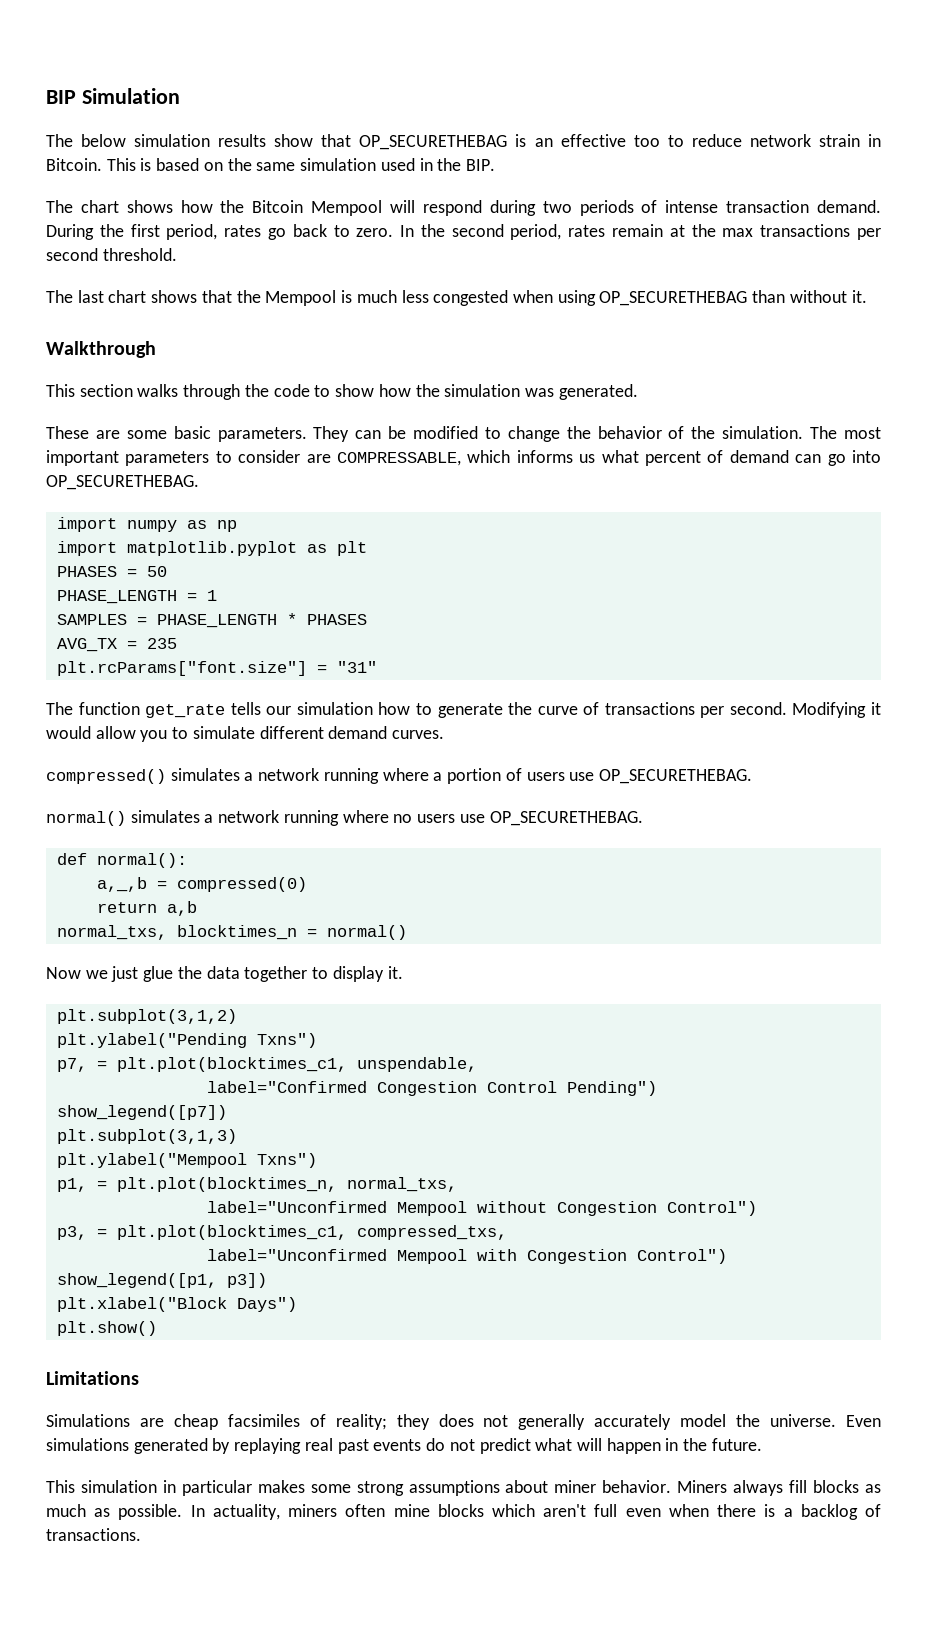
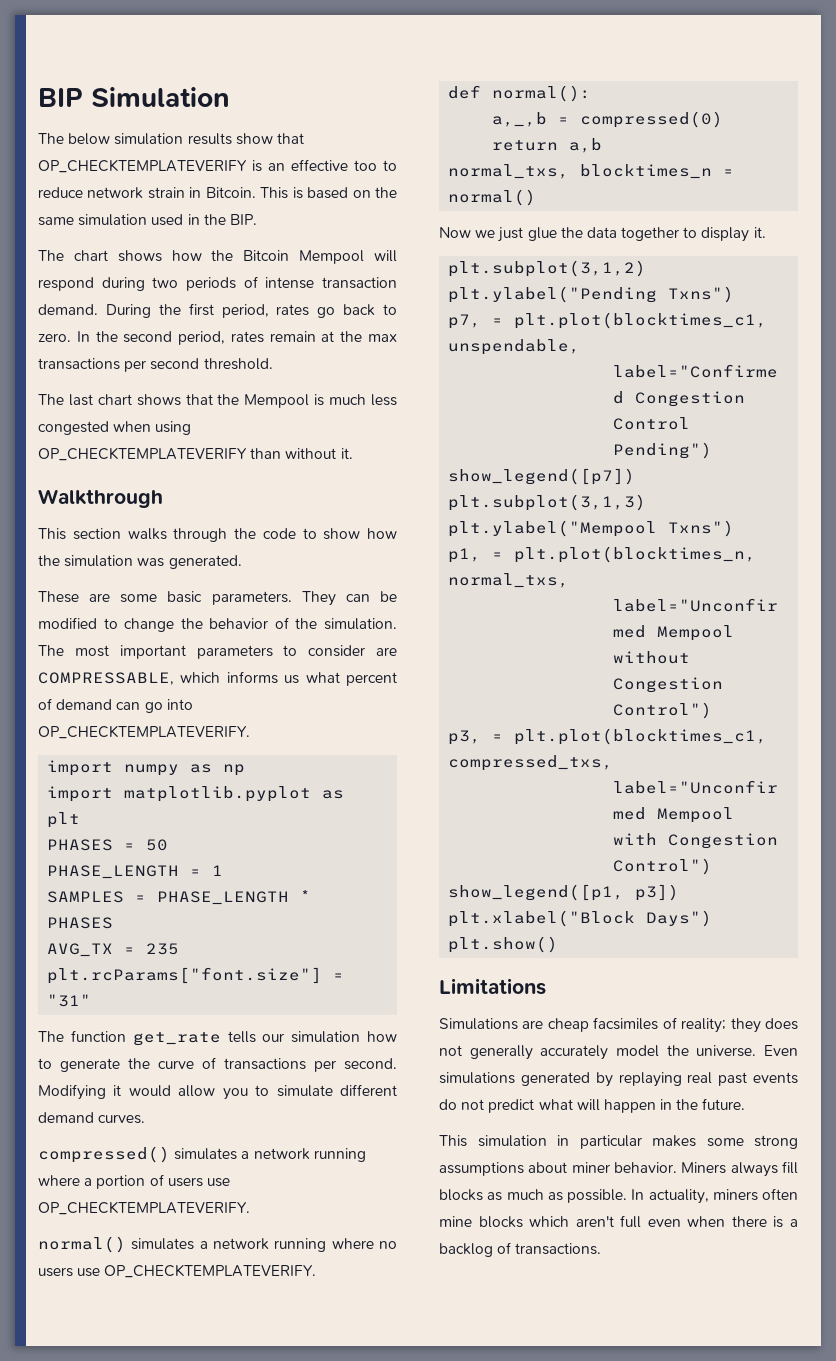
- The below simulation results show that OP_SECURETHEBAG is an effective too to reduce network strain in Bitcoin.
+ The below simulation results show that OP_CHECKTEMPLATEVERIFY is an effective too to reduce network strain in Bitcoin.
- The last chart shows that the Mempool is much less congested when using OP_SECURETHEBAG than without it.
+ The last chart shows that the Mempool is much less congested when using OP_CHECKTEMPLATEVERIFY than without it.
- The most important parameters to consider are COMPRESSABLE, which informs us what percent of demand can go into OP_SECURETHEBAG.
+ The most important parameters to consider are COMPRESSABLE, which informs us what percent of demand can go into OP_CHECKTEMPLATEVERIFY.
- compressed() simulates a network running where a portion of users use OP_SECURETHEBAG.
+ compressed() simulates a network running where a portion of users use OP_CHECKTEMPLATEVERIFY.
- normal() simulates a network running where no users use OP_SECURETHEBAG.
+ normal() simulates a network running where no users use OP_CHECKTEMPLATEVERIFY.

